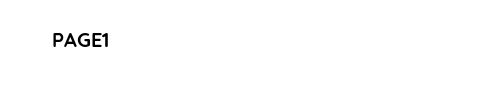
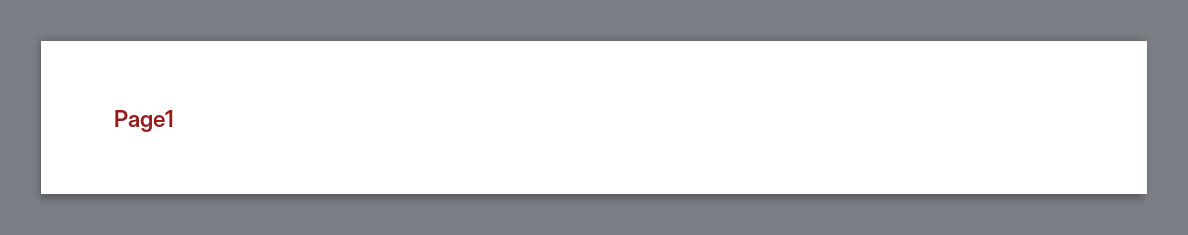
- PAGE1
+ Page1

